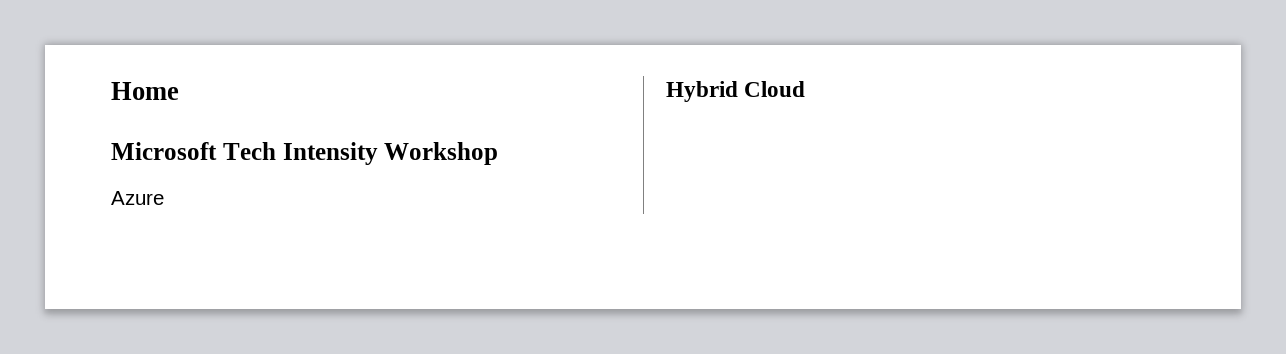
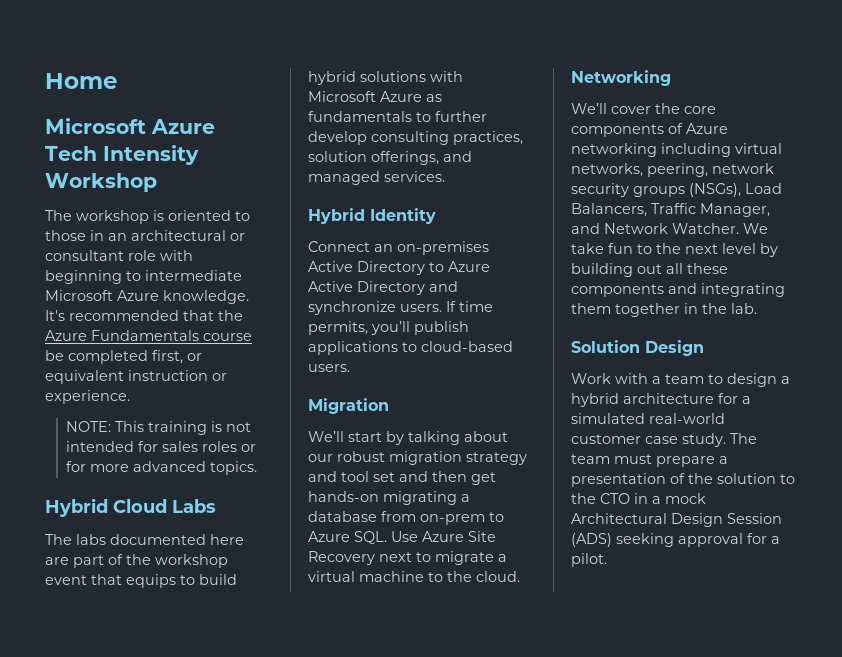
- Microsoft Tech Intensity Workshop
+ Microsoft Azure Tech Intensity Workshop
- Azure
- Hybrid Cloud
+ The workshop is oriented to those in an architectural or consultant role with beginning to intermediate Microsoft Azure knowledge. It's recommended that the Azure Fundamentals course be completed first, or equivalent instruction or experience.
+ NOTE: This training is not intended for sales roles or for more advanced topics.
+ Hybrid Cloud Labs
+ The labs documented here are part of the workshop event that equips to build hybrid solutions with Microsoft Azure as fundamentals to further develop consulting practices, solution offerings, and managed services.
+ Hybrid Identity
+ Connect an on-premises Active Directory to Azure Active Directory and synchronize users. If time permits, you’ll publish applications to cloud-based users.
+ Migration
+ We’ll start by talking about our robust migration strategy and tool set and then get hands-on migrating a database from on-prem to Azure SQL. Use Azure Site Recovery next to migrate a virtual machine to the cloud.
+ Networking
+ We’ll cover the core components of Azure networking including virtual networks, peering, network security groups (NSGs), Load Balancers, Traffic Manager, and Network Watcher. We take fun to the next level by building out all these components and integrating them together in the lab.
+ Solution Design
+ Work with a team to design a hybrid architecture for a simulated real-world customer case study. The team must prepare a presentation of the solution to the CTO in a mock Architectural Design Session (ADS) seeking approval for a pilot.

